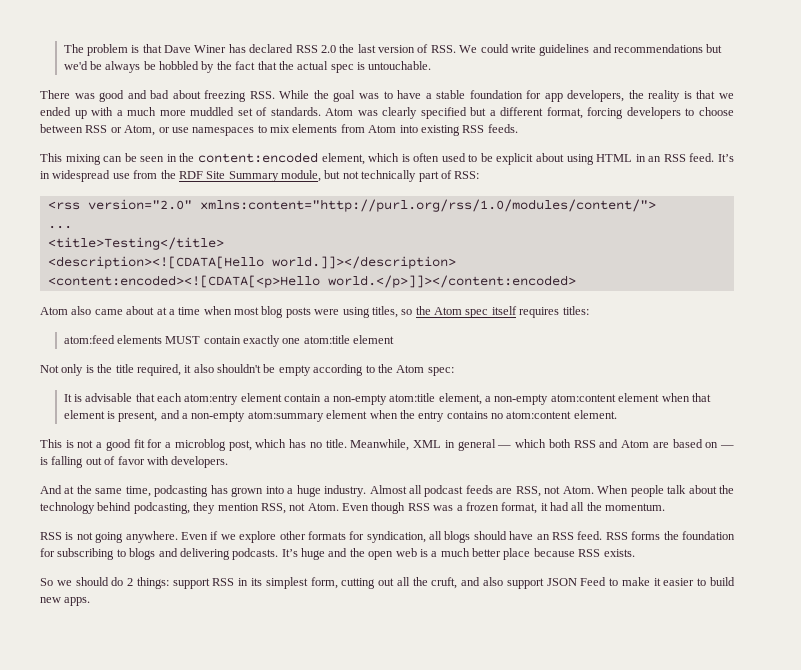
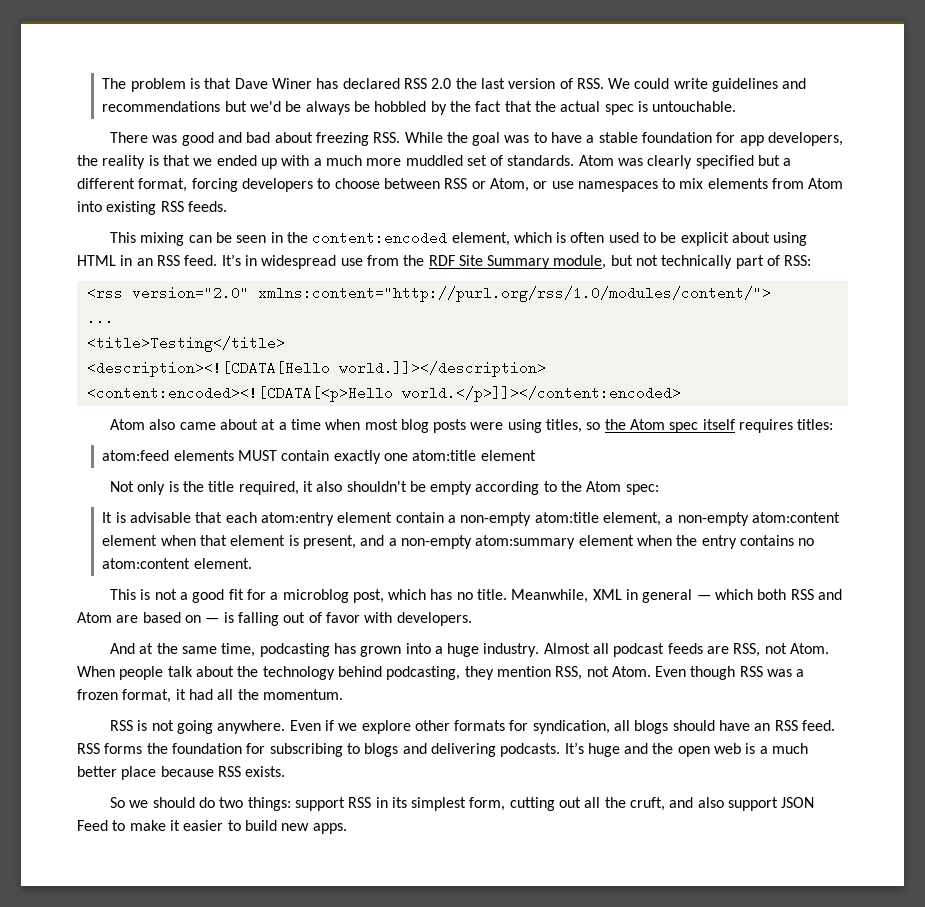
- So we should do 2 things: support RSS in its simplest form, cutting out all the cruft, and also support JSON Feed to make it easier to build new apps.
+ So we should do two things: support RSS in its simplest form, cutting out all the cruft, and also support JSON Feed to make it easier to build new apps.

